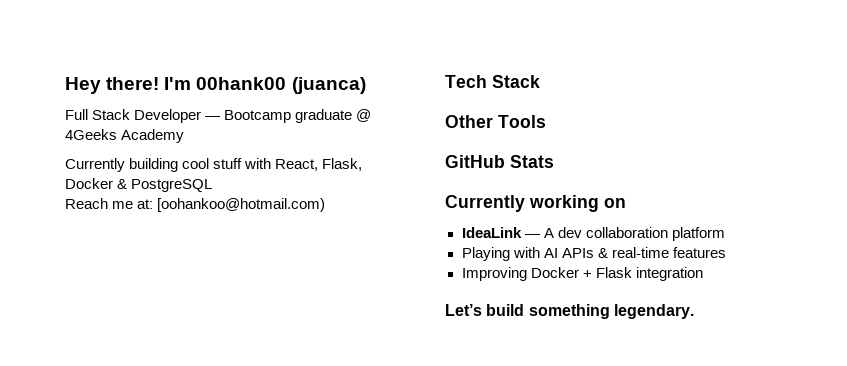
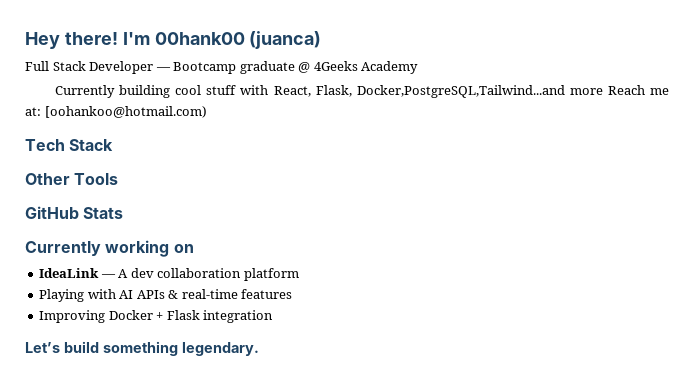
- Currently building cool stuff with React, Flask, Docker & PostgreSQL
- Reach me at: [oohankoo@hotmail.com)
+ Currently building cool stuff with React, Flask, Docker,PostgreSQL,Tailwind...and more Reach me at: [oohankoo@hotmail.com)

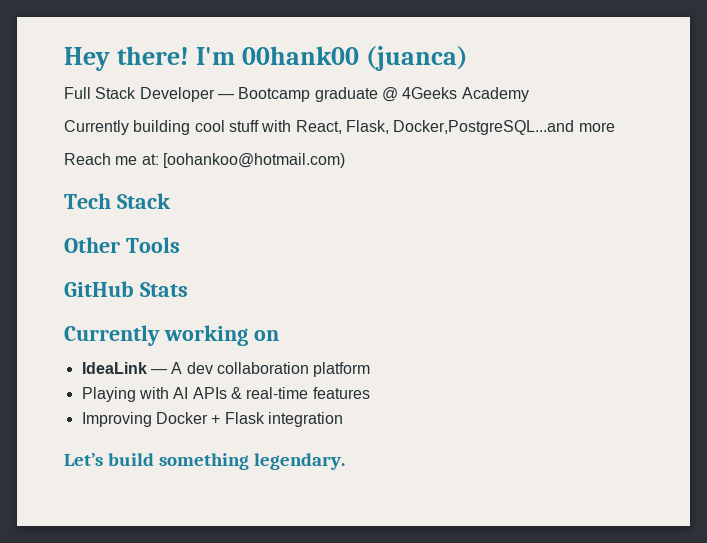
- Currently building cool stuff with React, Flask, Docker,PostgreSQL,Tailwind...and more Reach me at: [oohankoo@hotmail.com)
+ Currently building cool stuff with React, Flask, Docker,PostgreSQL...and more
+ Reach me at: [oohankoo@hotmail.com)

